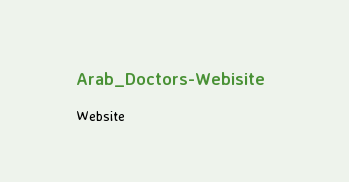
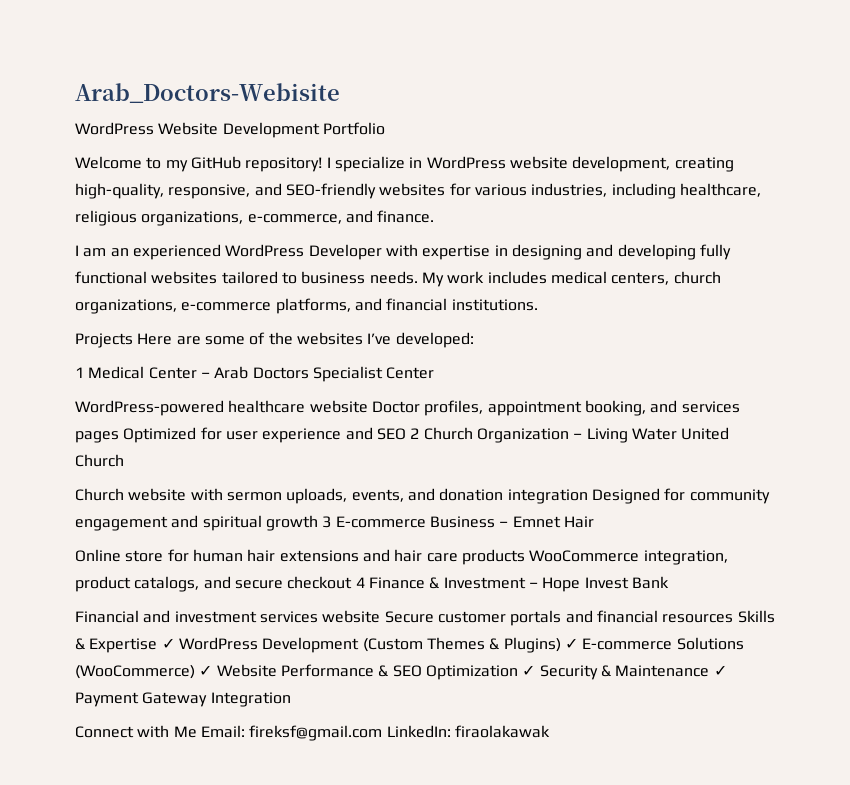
- Website
+ WordPress Website Development Portfolio
+ Welcome to my GitHub repository! I specialize in WordPress website development, creating high-quality, responsive, and SEO-friendly websites for various industries, including healthcare, religious organizations, e-commerce, and finance.
+ I am an experienced WordPress Developer with expertise in designing and developing fully functional websites tailored to business needs. My work includes medical centers, church organizations, e-commerce platforms, and financial institutions.
+ Projects Here are some of the websites I’ve developed:
+ 1 Medical Center – Arab Doctors Specialist Center
+ WordPress-powered healthcare website Doctor profiles, appointment booking, and services pages Optimized for user experience and SEO 2 Church Organization – Living Water United Church
+ Church website with sermon uploads, events, and donation integration Designed for community engagement and spiritual growth 3 E-commerce Business – Emnet Hair
+ Online store for human hair extensions and hair care products WooCommerce integration, product catalogs, and secure checkout 4 Finance & Investment – Hope Invest Bank
+ Financial and investment services website Secure customer portals and financial resources Skills & Expertise ✓ WordPress Development (Custom Themes & Plugins) ✓ E-commerce Solutions (WooCommerce) ✓ Website Performance & SEO Optimization ✓ Security & Maintenance ✓ Payment Gateway Integration
+ Connect with Me Email: fireksf@gmail.com LinkedIn: firaolakawak

